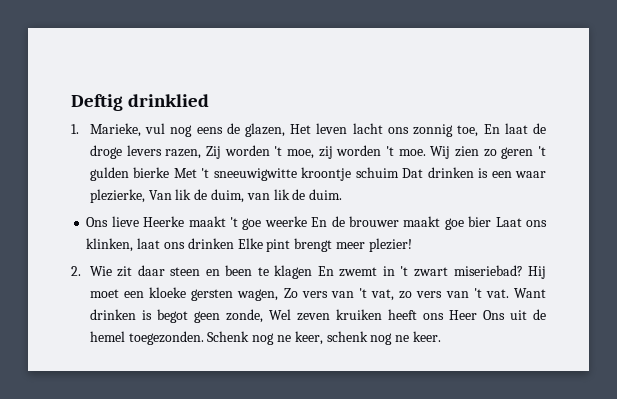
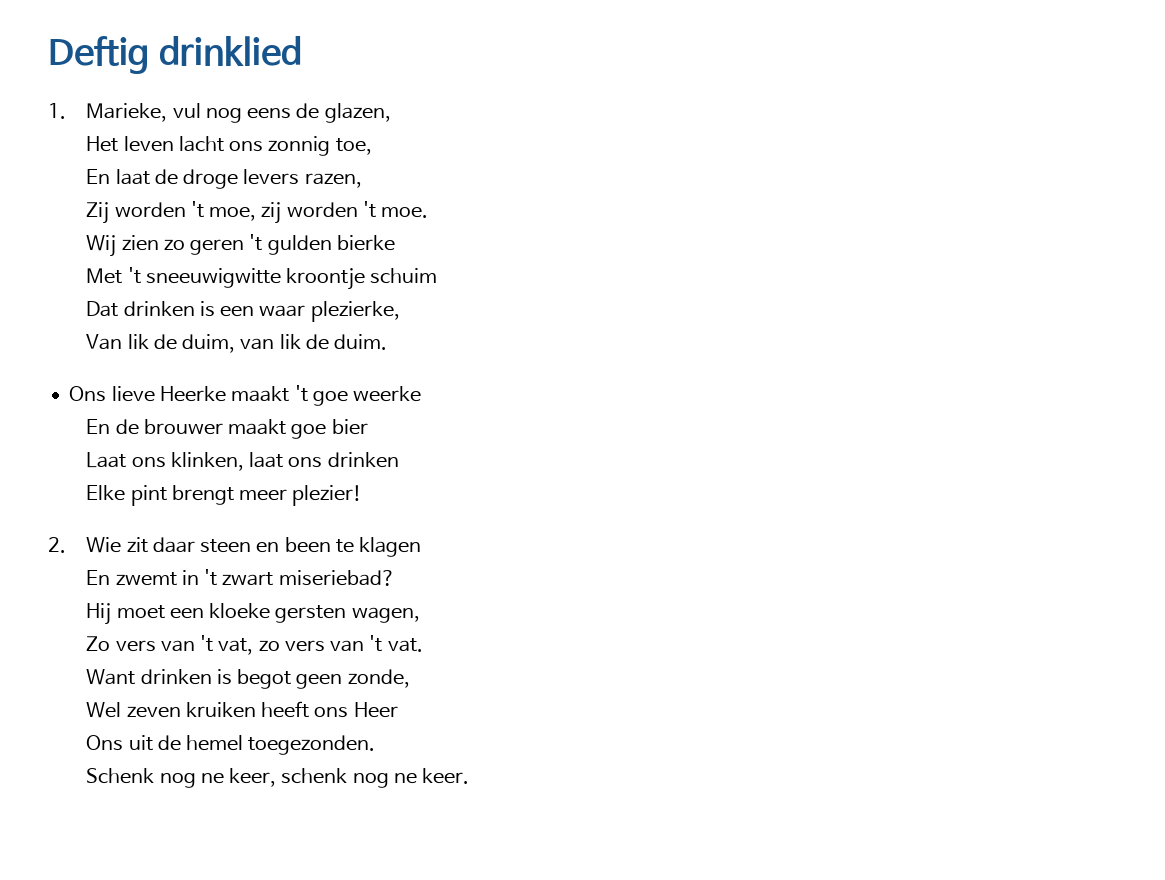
- 1. Marieke, vul nog eens de glazen, Het leven lacht ons zonnig toe, En laat de droge levers razen, Zij worden 't moe, zij worden 't moe. Wij zien zo geren 't gulden bierke Met 't sneeuwigwitte kroontje schuim Dat drinken is een waar plezierke, Van lik de duim, van lik de duim.
+ 1. Marieke, vul nog eens de glazen,
+ Het leven lacht ons zonnig toe,
+ En laat de droge levers razen,
+ Zij worden 't moe, zij worden 't moe.
+ Wij zien zo geren 't gulden bierke
+ Met 't sneeuwigwitte kroontje schuim
+ Dat drinken is een waar plezierke,
+ Van lik de duim, van lik de duim.
- Ons lieve Heerke maakt 't goe weerke En de brouwer maakt goe bier Laat ons klinken, laat ons drinken Elke pint brengt meer plezier!
+ Ons lieve Heerke maakt 't goe weerke
+ En de brouwer maakt goe bier
+ Laat ons klinken, laat ons drinken
+ Elke pint brengt meer plezier!
- 2. Wie zit daar steen en been te klagen En zwemt in 't zwart miseriebad? Hij moet een kloeke gersten wagen, Zo vers van 't vat, zo vers van 't vat. Want drinken is begot geen zonde, Wel zeven kruiken heeft ons Heer Ons uit de hemel toegezonden. Schenk nog ne keer, schenk nog ne keer.
+ 2. Wie zit daar steen en been te klagen
+ En zwemt in 't zwart miseriebad?
+ Hij moet een kloeke gersten wagen,
+ Zo vers van 't vat, zo vers van 't vat.
+ Want drinken is begot geen zonde,
+ Wel zeven kruiken heeft ons Heer
+ Ons uit de hemel toegezonden.
+ Schenk nog ne keer, schenk nog ne keer.

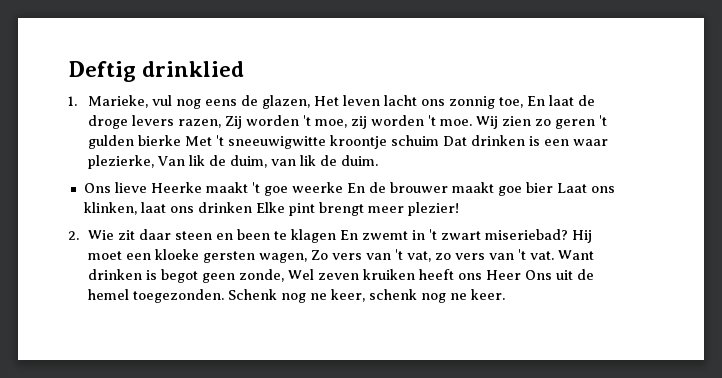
- 1. Marieke, vul nog eens de glazen,
- Het leven lacht ons zonnig toe,
- En laat de droge levers razen,
- Zij worden 't moe, zij worden 't moe.
- Wij zien zo geren 't gulden bierke
- Met 't sneeuwigwitte kroontje schuim
- Dat drinken is een waar plezierke,
- Van lik de duim, van lik de duim.
+ 1. Marieke, vul nog eens de glazen, Het leven lacht ons zonnig toe, En laat de droge levers razen, Zij worden 't moe, zij worden 't moe. Wij zien zo geren 't gulden bierke Met 't sneeuwigwitte kroontje schuim Dat drinken is een waar plezierke, Van lik de duim, van lik de duim.
- Ons lieve Heerke maakt 't goe weerke
- En de brouwer maakt goe bier
- Laat ons klinken, laat ons drinken
- Elke pint brengt meer plezier!
+ Ons lieve Heerke maakt 't goe weerke En de brouwer maakt goe bier Laat ons klinken, laat ons drinken Elke pint brengt meer plezier!
- 2. Wie zit daar steen en been te klagen
- En zwemt in 't zwart miseriebad?
- Hij moet een kloeke gersten wagen,
- Zo vers van 't vat, zo vers van 't vat.
- Want drinken is begot geen zonde,
- Wel zeven kruiken heeft ons Heer
- Ons uit de hemel toegezonden.
- Schenk nog ne keer, schenk nog ne keer.
+ 2. Wie zit daar steen en been te klagen En zwemt in 't zwart miseriebad? Hij moet een kloeke gersten wagen, Zo vers van 't vat, zo vers van 't vat. Want drinken is begot geen zonde, Wel zeven kruiken heeft ons Heer Ons uit de hemel toegezonden. Schenk nog ne keer, schenk nog ne keer.

